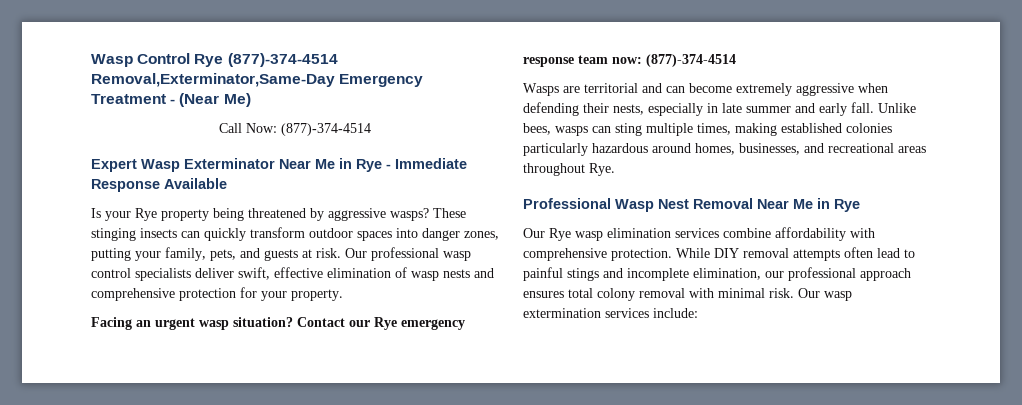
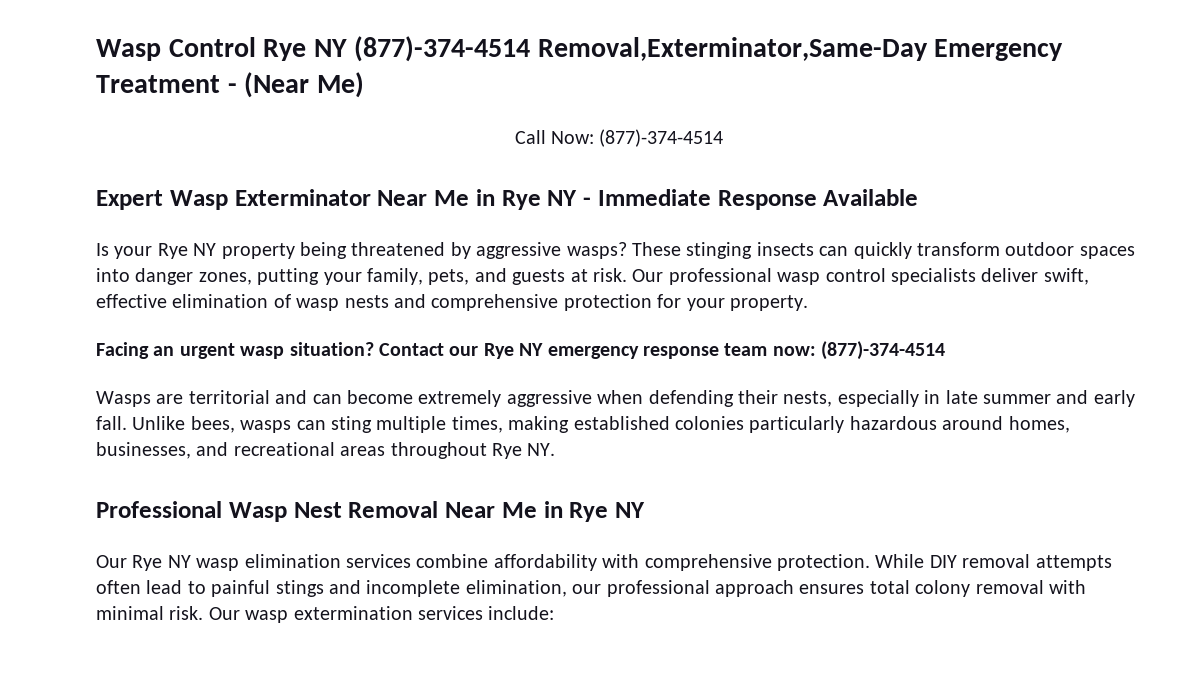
- Wasp Control Rye (877)-374-4514 Removal,Exterminator,Same-Day Emergency Treatment - (Near Me)
+ Wasp Control Rye NY (877)-374-4514 Removal,Exterminator,Same-Day Emergency Treatment - (Near Me)
- Expert Wasp Exterminator Near Me in Rye - Immediate Response Available
+ Expert Wasp Exterminator Near Me in Rye NY - Immediate Response Available
- Is your Rye property being threatened by aggressive wasps?
+ Is your Rye NY property being threatened by aggressive wasps?
- Contact our Rye emergency response team now: (877)-374-4514
+ Contact our Rye NY emergency response team now: (877)-374-4514
- Unlike bees, wasps can sting multiple times, making established colonies particularly hazardous around homes, businesses, and recreational areas throughout Rye.
+ Unlike bees, wasps can sting multiple times, making established colonies particularly hazardous around homes, businesses, and recreational areas throughout Rye NY.
- Professional Wasp Nest Removal Near Me in Rye
+ Professional Wasp Nest Removal Near Me in Rye NY
- Our Rye wasp elimination services combine affordability with comprehensive protection.
+ Our Rye NY wasp elimination services combine affordability with comprehensive protection.

